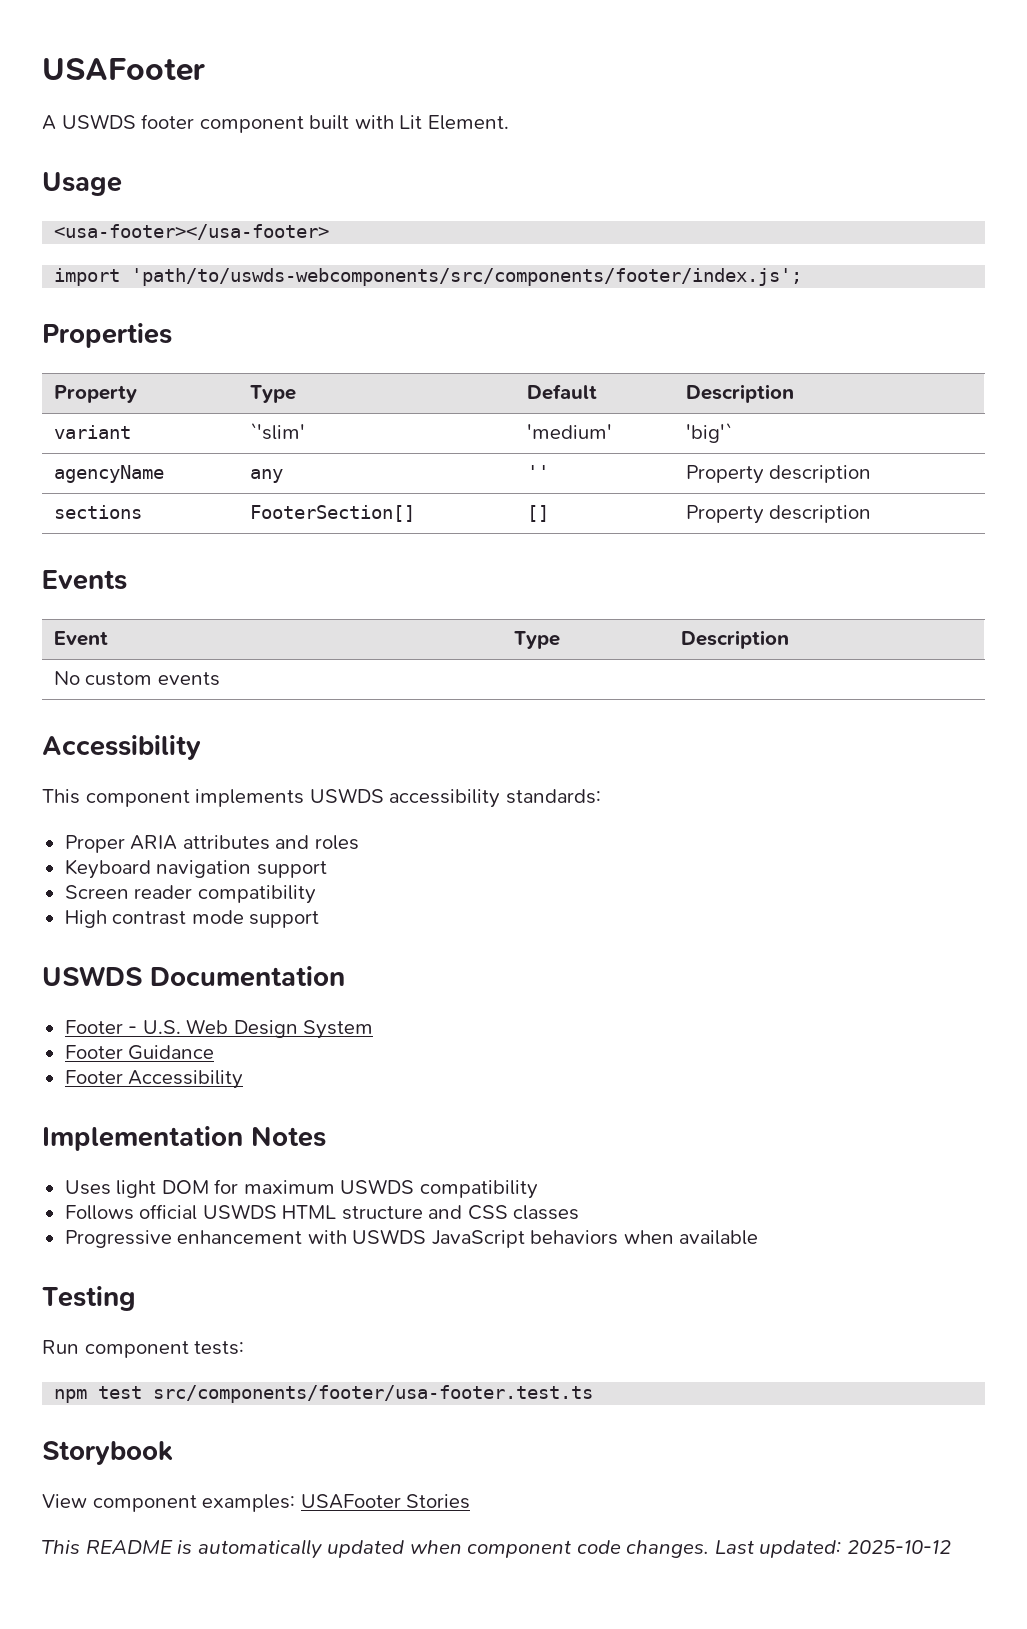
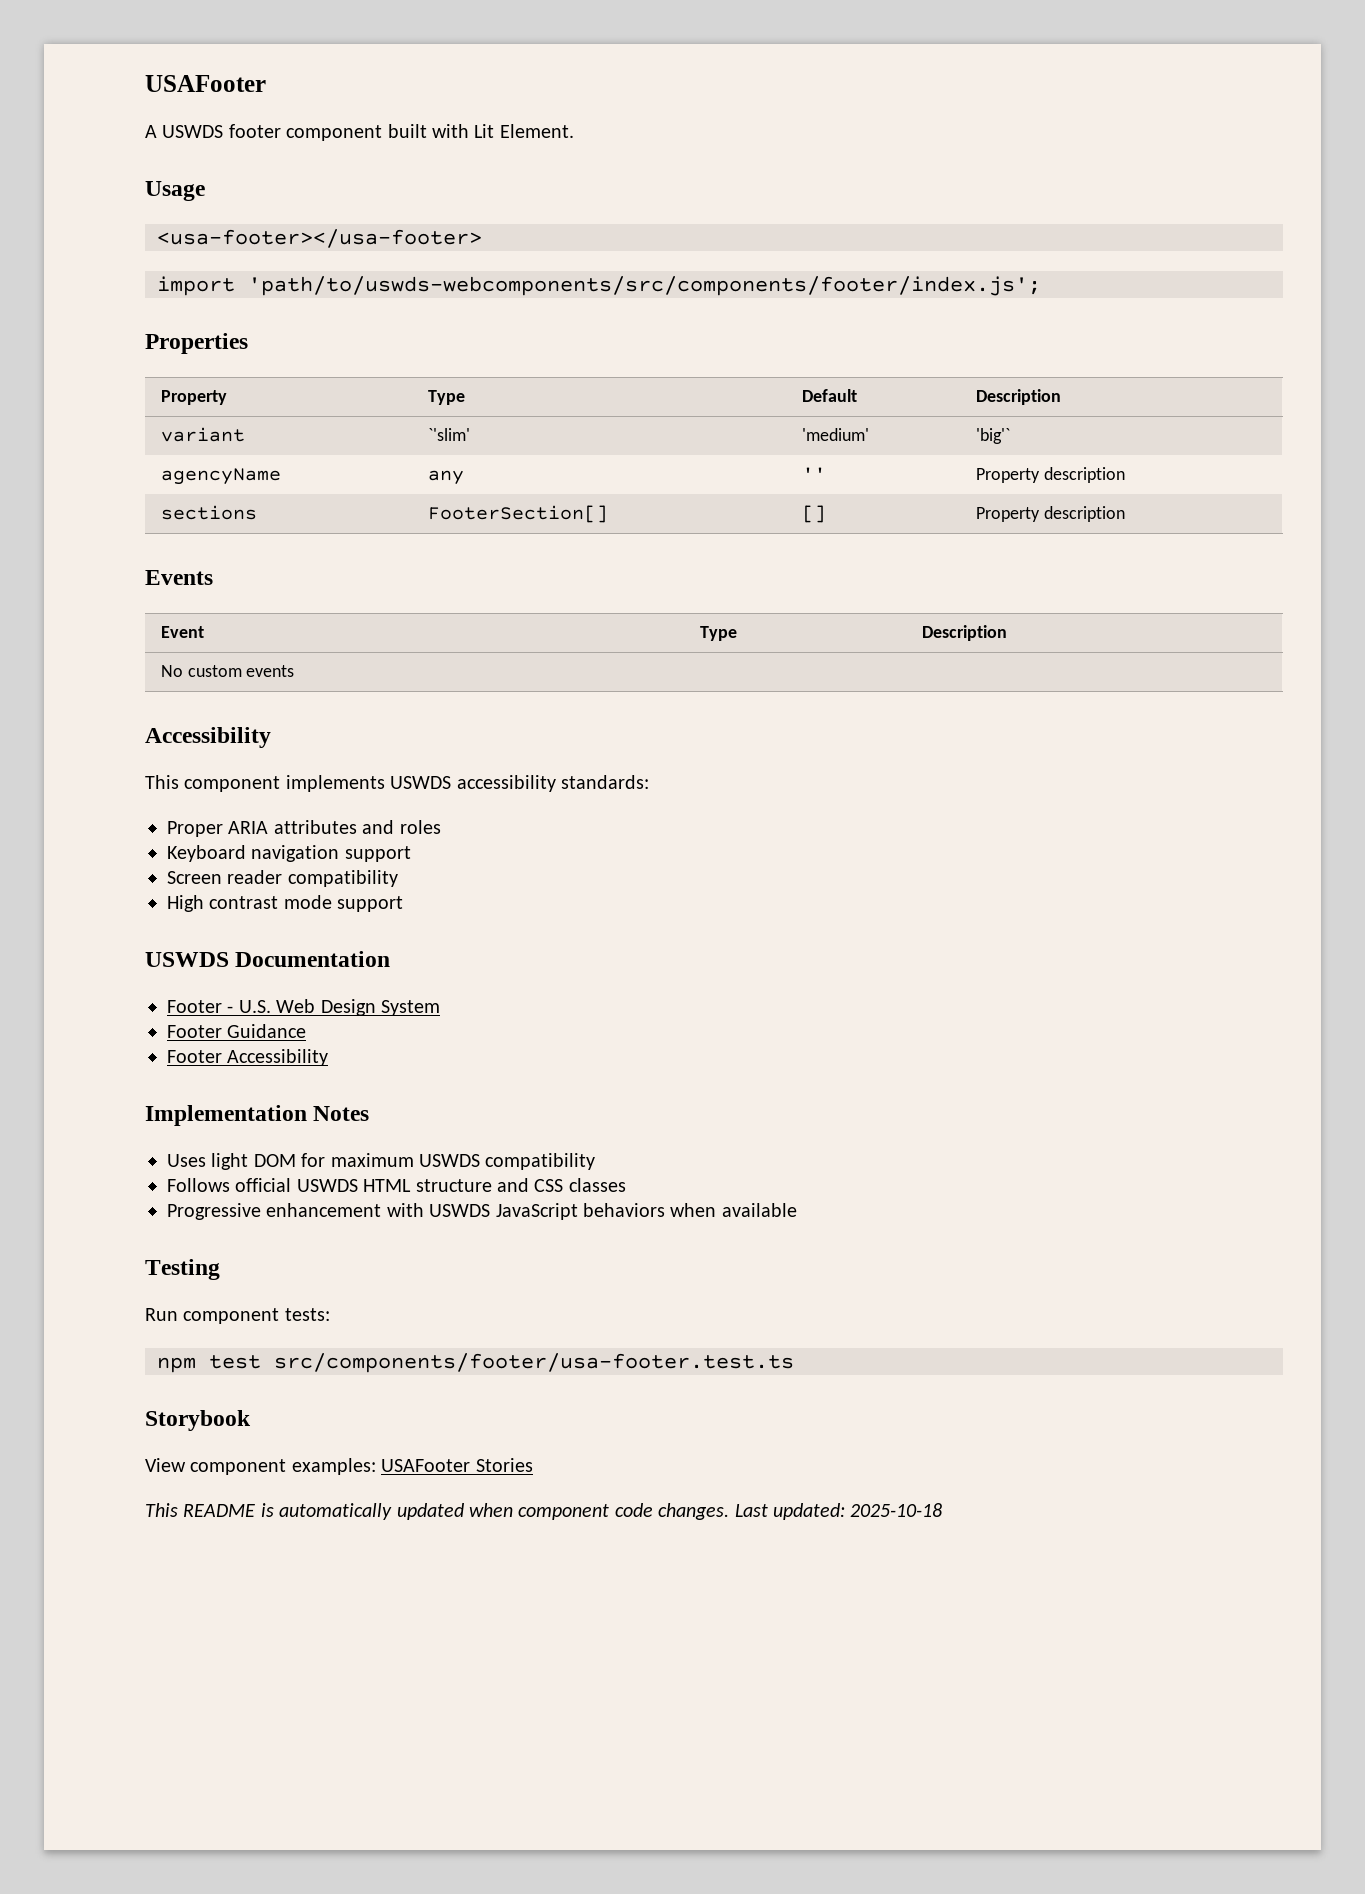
- Last updated: 2025-10-12
+ Last updated: 2025-10-18

